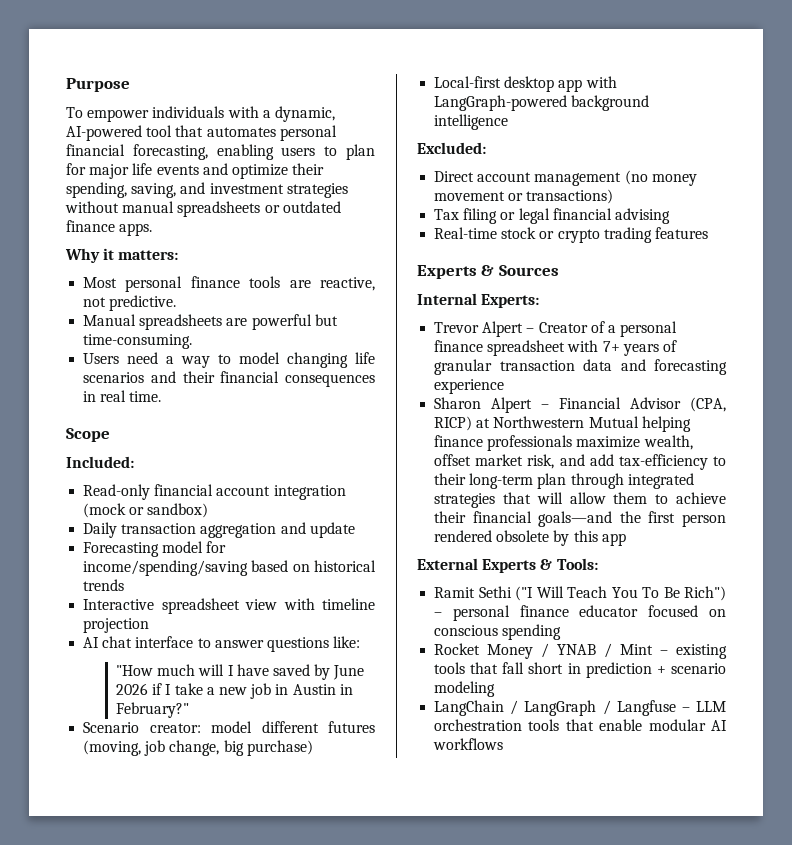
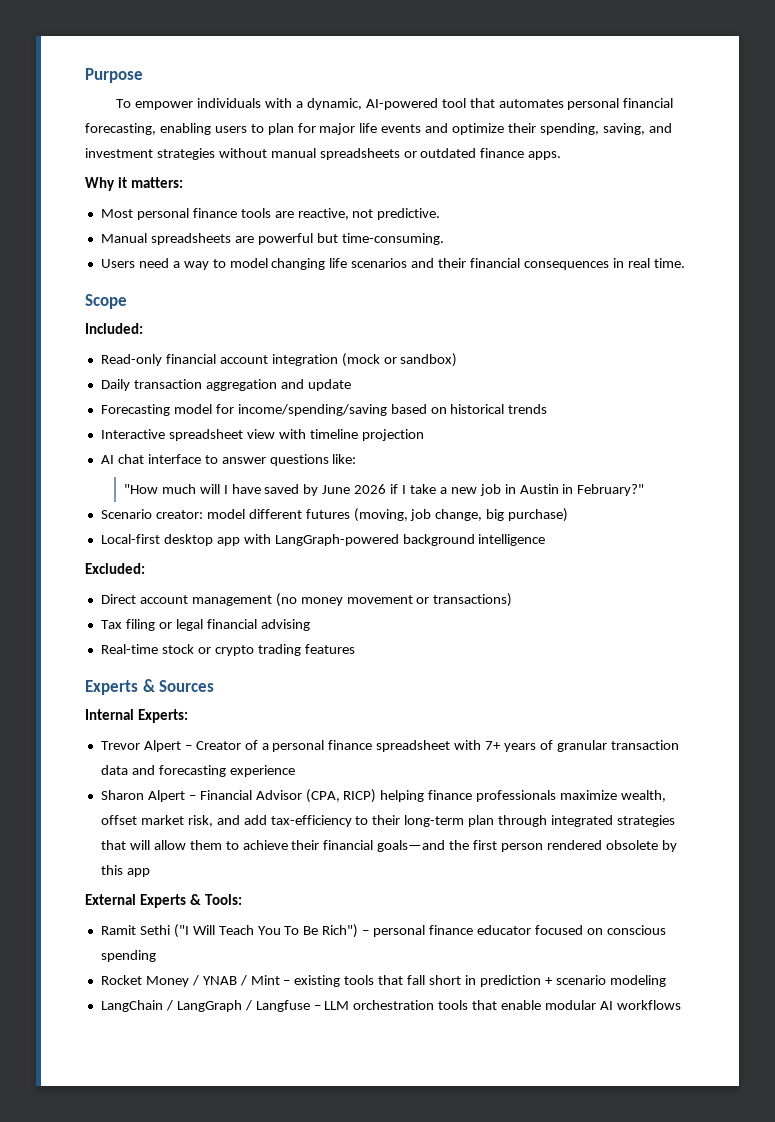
- Sharon Alpert – Financial Advisor (CPA, RICP) at Northwestern Mutual helping finance professionals maximize wealth, offset market risk, and add tax-efficiency to their long-term plan through integrated strategies that will allow them to achieve their financial goals—and the first person rendered obsolete by this app
+ Sharon Alpert – Financial Advisor (CPA, RICP) helping finance professionals maximize wealth, offset market risk, and add tax-efficiency to their long-term plan through integrated strategies that will allow them to achieve their financial goals—and the first person rendered obsolete by this app

